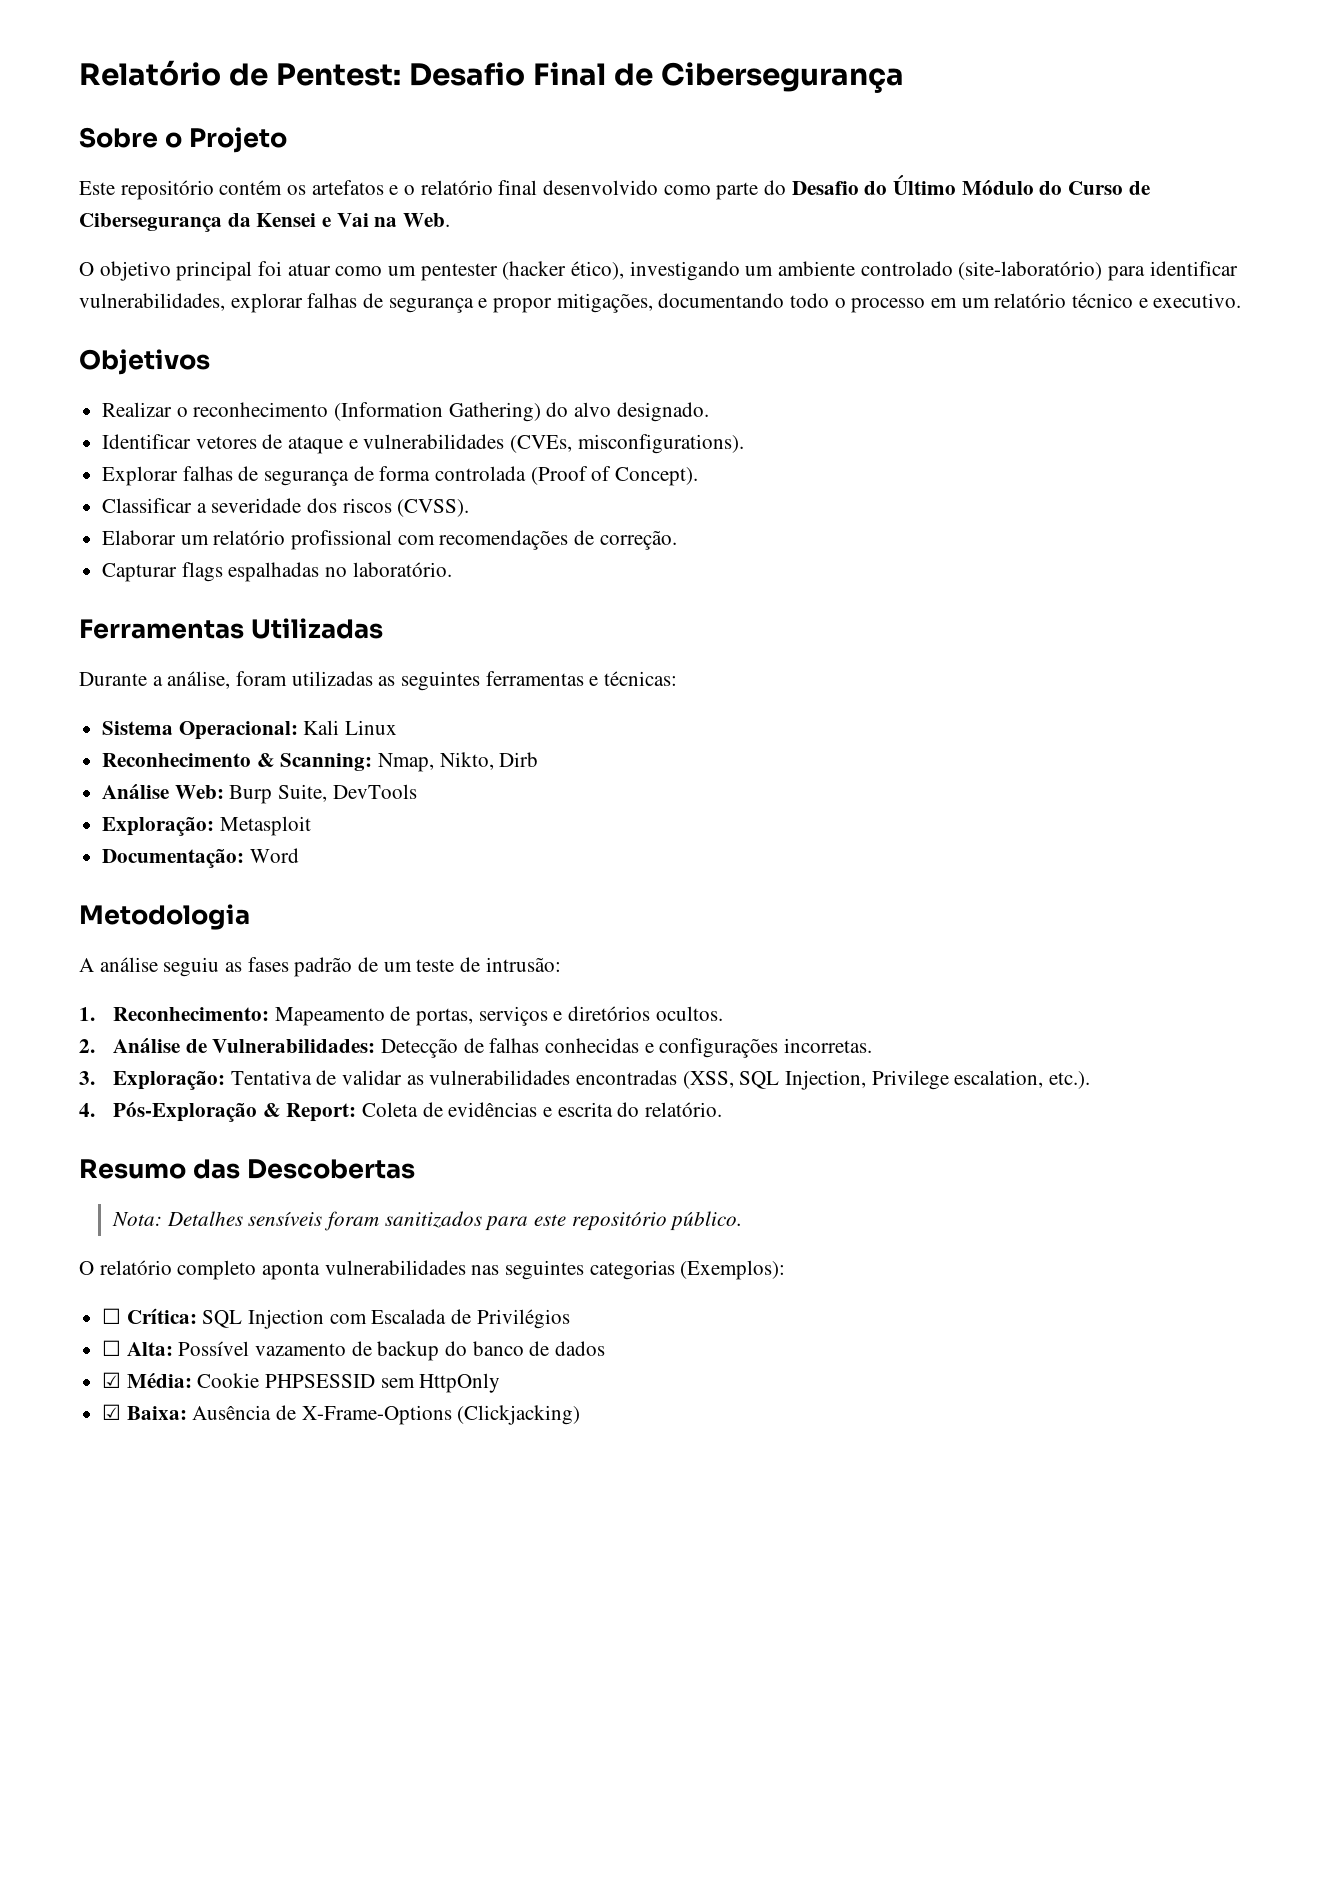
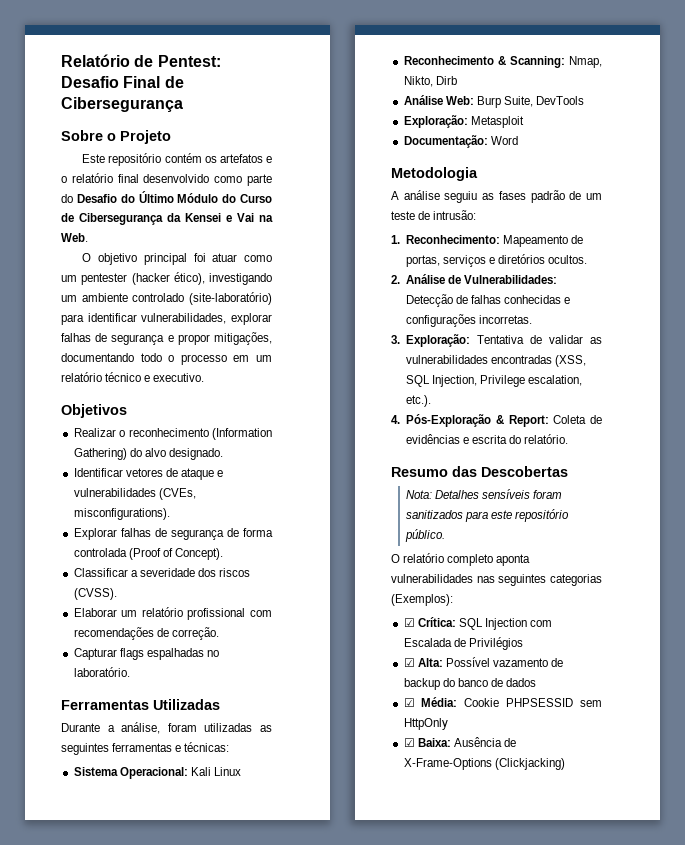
- ☐ Crítica: SQL Injection com Escalada de Privilégios
+ ☑ Crítica: SQL Injection com Escalada de Privilégios
- ☐ Alta: Possível vazamento de backup do banco de dados
+ ☑ Alta: Possível vazamento de backup do banco de dados

